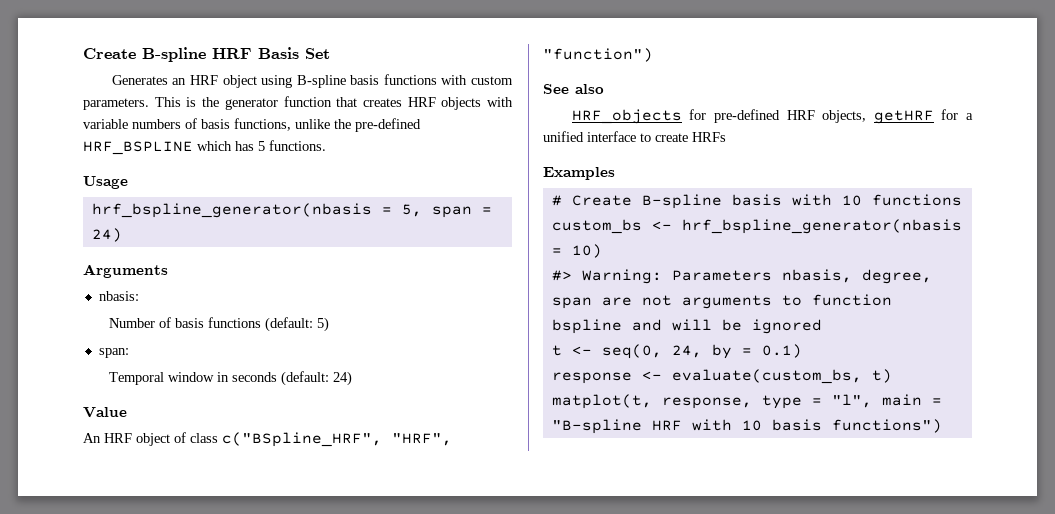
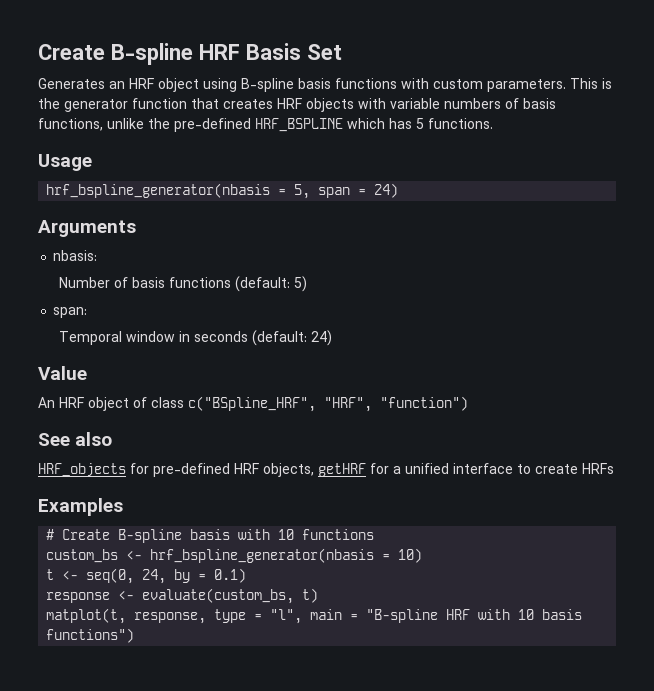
- #> Warning: Parameters nbasis, degree, span are not arguments to function bspline and will be ignored

